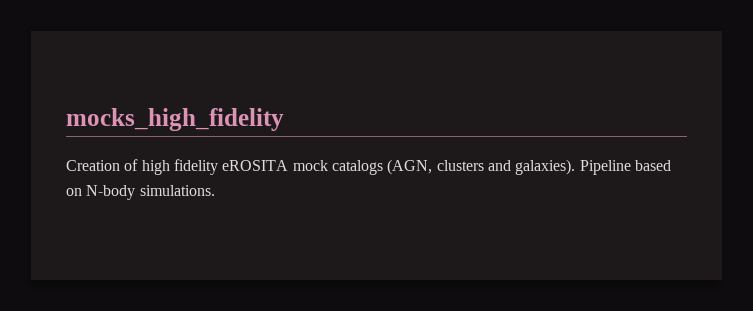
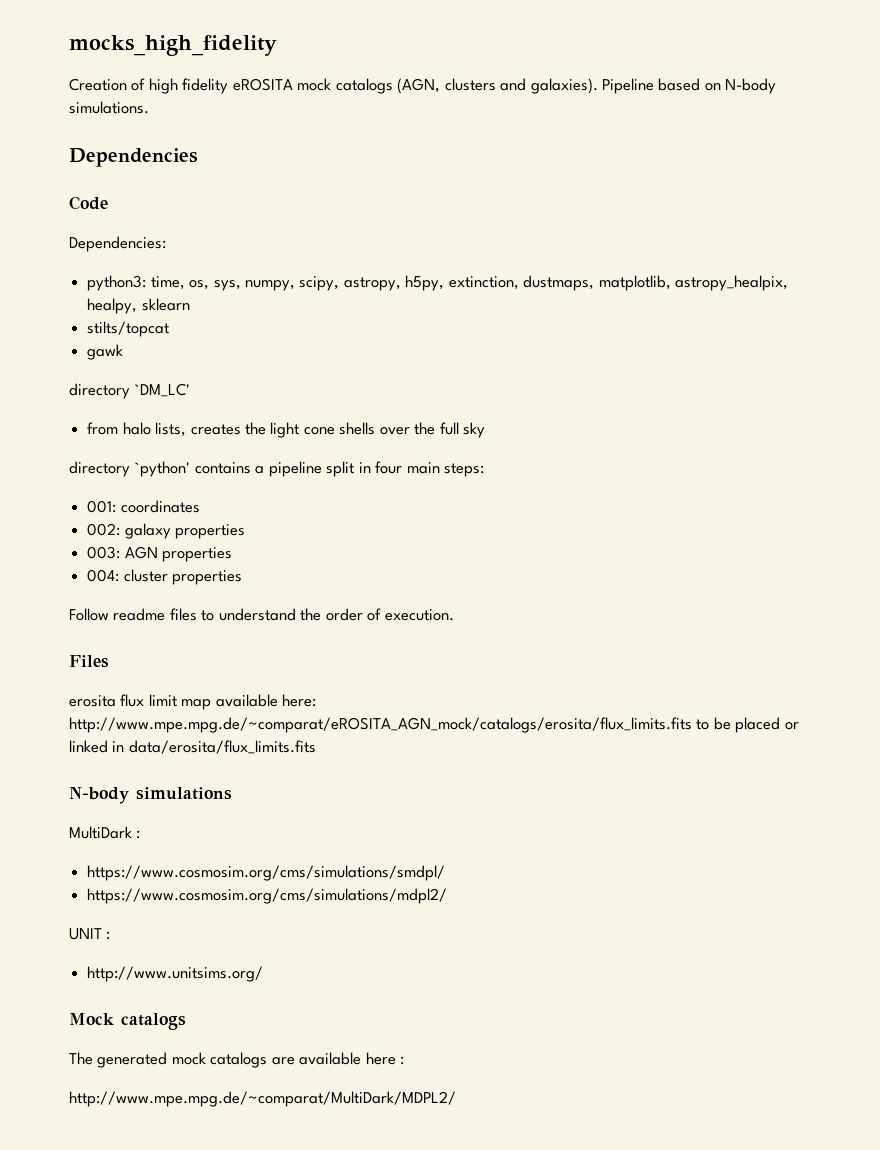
+ Dependencies
+ Code
+ Dependencies:
+ python3: time, os, sys, numpy, scipy, astropy, h5py, extinction, dustmaps, matplotlib, astropy_healpix, healpy, sklearn
+ stilts/topcat
+ gawk
+ directory `DM_LC'
+ from halo lists, creates the light cone shells over the full sky
+ directory `python' contains a pipeline split in four main steps:
+ 001: coordinates
+ 002: galaxy properties
+ 003: AGN properties
+ 004: cluster properties
+ Follow readme files to understand the order of execution.
+ Files
+ erosita flux limit map available here: http://www.mpe.mpg.de/~comparat/eROSITA_AGN_mock/catalogs/erosita/flux_limits.fits to be placed or linked in data/erosita/flux_limits.fits
+ N-body simulations
+ MultiDark :
+ https://www.cosmosim.org/cms/simulations/smdpl/
+ https://www.cosmosim.org/cms/simulations/mdpl2/
+ UNIT :
+ http://www.unitsims.org/
+ Mock catalogs
+ The generated mock catalogs are available here :
+ http://www.mpe.mpg.de/~comparat/MultiDark/MDPL2/

